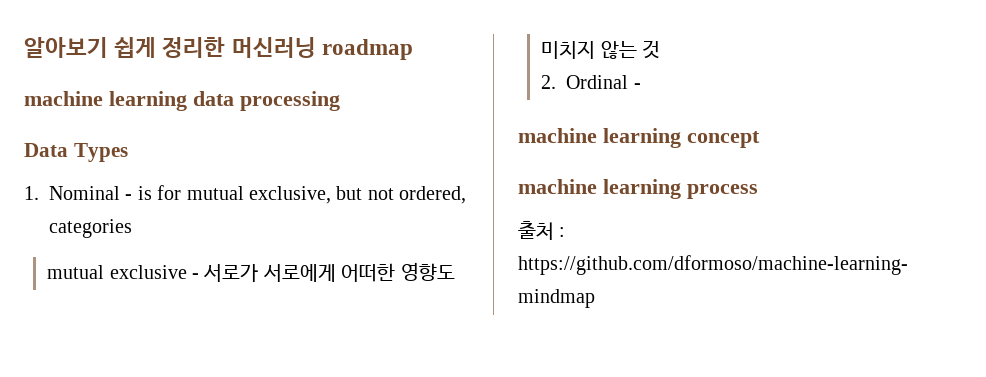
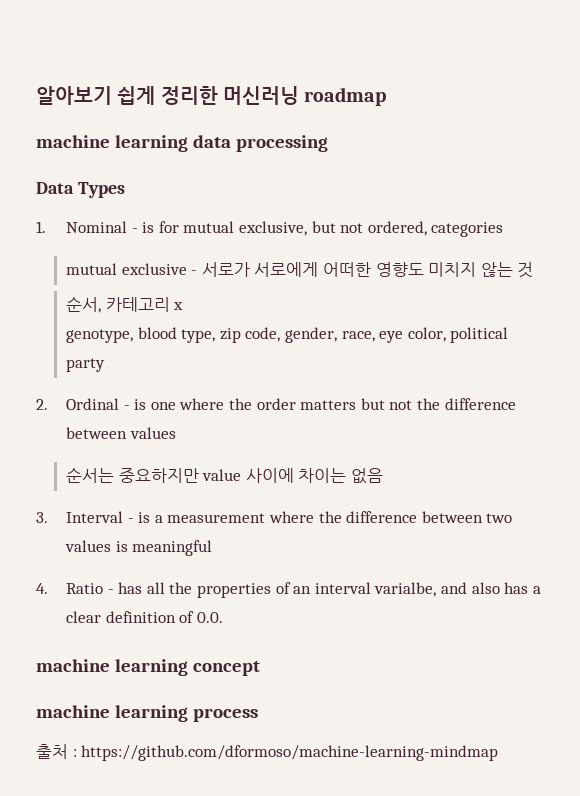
- 2. Ordinal -
+ 순서, 카테고리 x
+ genotype, blood type, zip code, gender, race, eye color, political party
+ 2. Ordinal - is one where the order matters but not the difference between values
+ 순서는 중요하지만 value 사이에 차이는 없음
+ 3. Interval - is a measurement where the difference between two values is meaningful
+ 4. Ratio - has all the properties of an interval varialbe, and also has a clear definition of 0.0.

